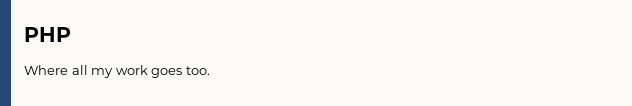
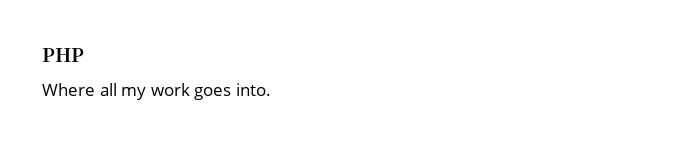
- Where all my work goes too.
+ Where all my work goes into.

